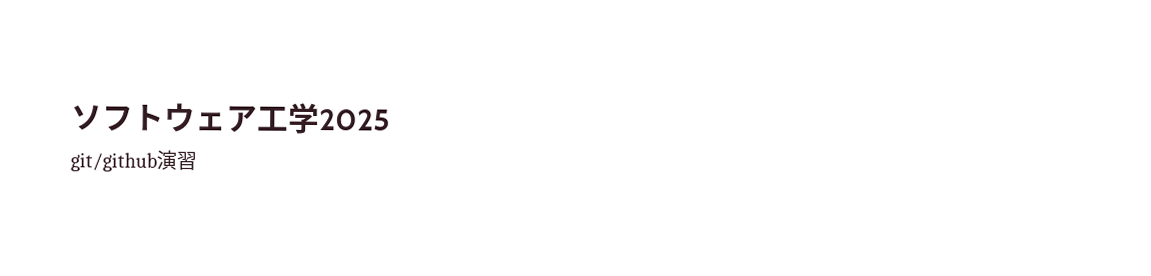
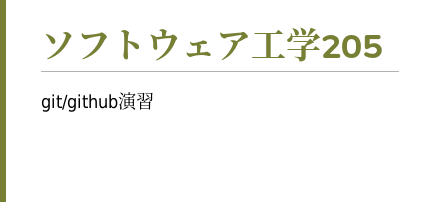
- ソフトウェア工学2025
+ ソフトウェア工学205

